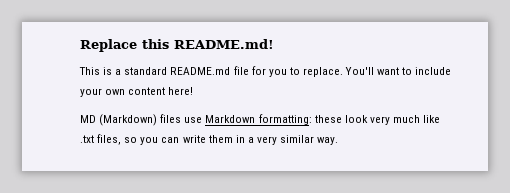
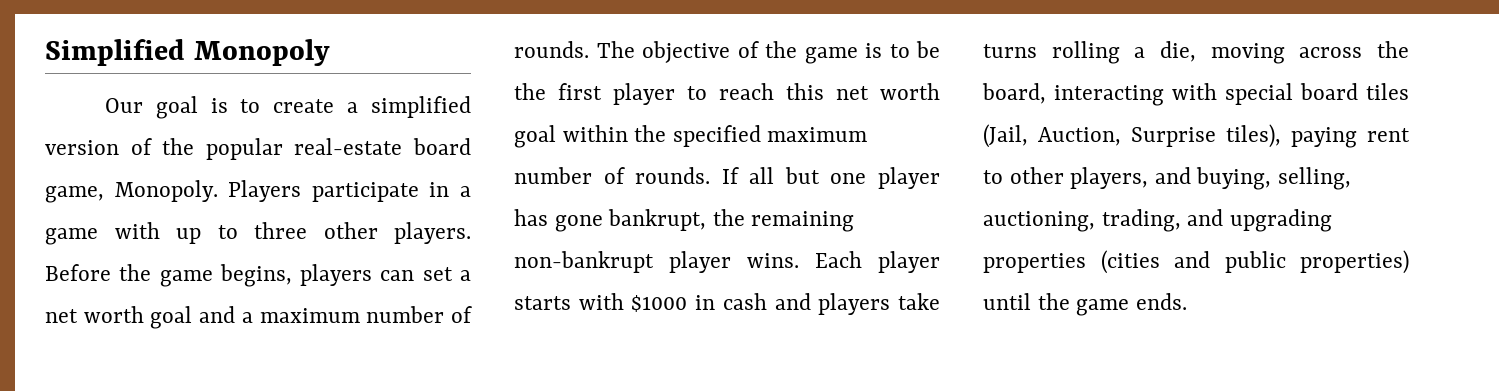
- Replace this README.md!
- This is a standard README.md file for you to replace. You'll want to include your own content here!
- MD (Markdown) files use Markdown formatting: these look very much like .txt files, so you can write them in a very similar way.
+ Simplified Monopoly
+ Our goal is to create a simplified version of the popular real-estate board game, Monopoly. Players participate in a game with up to three other players. Before the game begins, players can set a net worth goal and a maximum number of rounds. The objective of the game is to be the first player to reach this net worth goal within the specified maximum number of rounds. If all but one player has gone bankrupt, the remaining non-bankrupt player wins. Each player starts with $1000 in cash and players take turns rolling a die, moving across the board, interacting with special board tiles (Jail, Auction, Surprise tiles), paying rent to other players, and buying, selling, auctioning, trading, and upgrading properties (cities and public properties) until the game ends.

